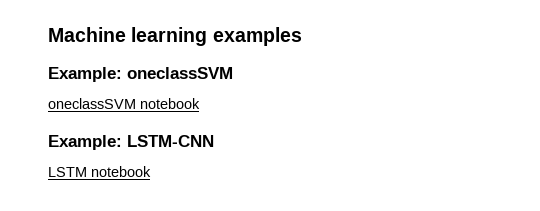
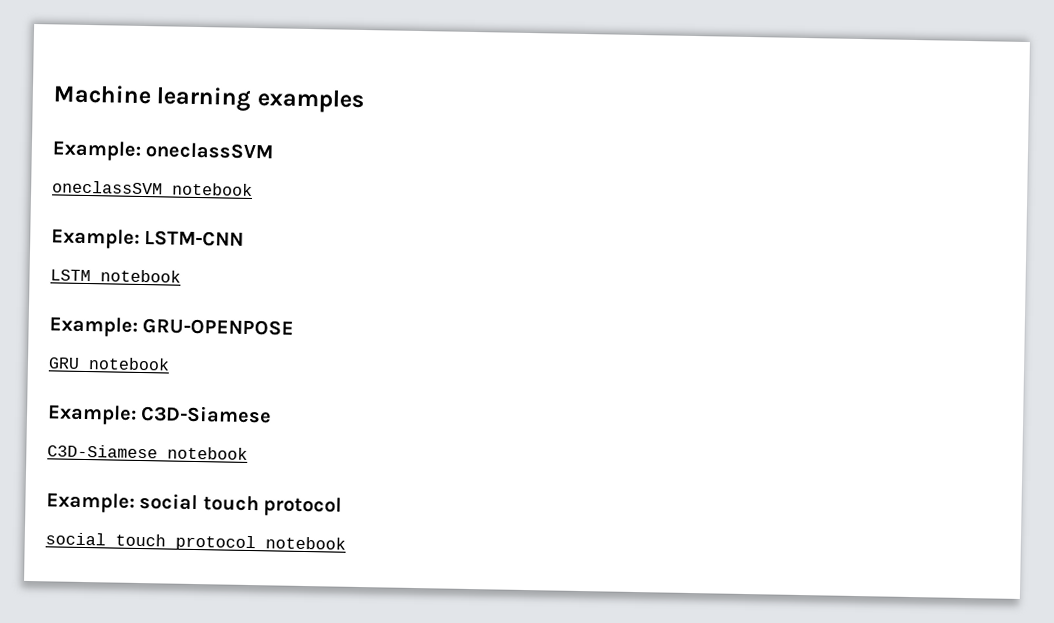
+ Example: GRU-OPENPOSE
+ GRU notebook
+ Example: C3D-Siamese
+ C3D-Siamese notebook
+ Example: social touch protocol
+ social touch protocol notebook

